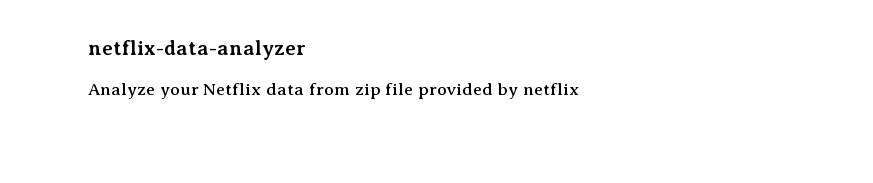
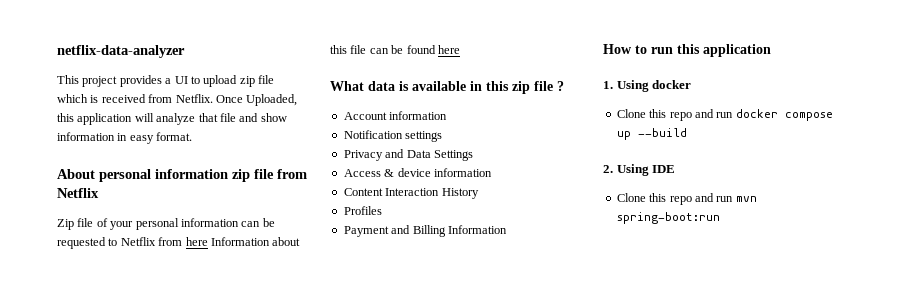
- Analyze your Netflix data from zip file provided by netflix
+ This project provides a UI to upload zip file which is received from Netflix. Once Uploaded, this application will analyze that file and show information in easy format.
+ About personal information zip file from Netflix
+ Zip file of your personal information can be requested to Netflix from here Information about this file can be found here
+ What data is available in this zip file ?
+ Account information
+ Notification settings
+ Privacy and Data Settings
+ Access & device information
+ Content Interaction History
+ Profiles
+ Payment and Billing Information
+ How to run this application
+ 1. Using docker
+ Clone this repo and run docker compose up --build
+ 2. Using IDE
+ Clone this repo and run mvn spring-boot:run

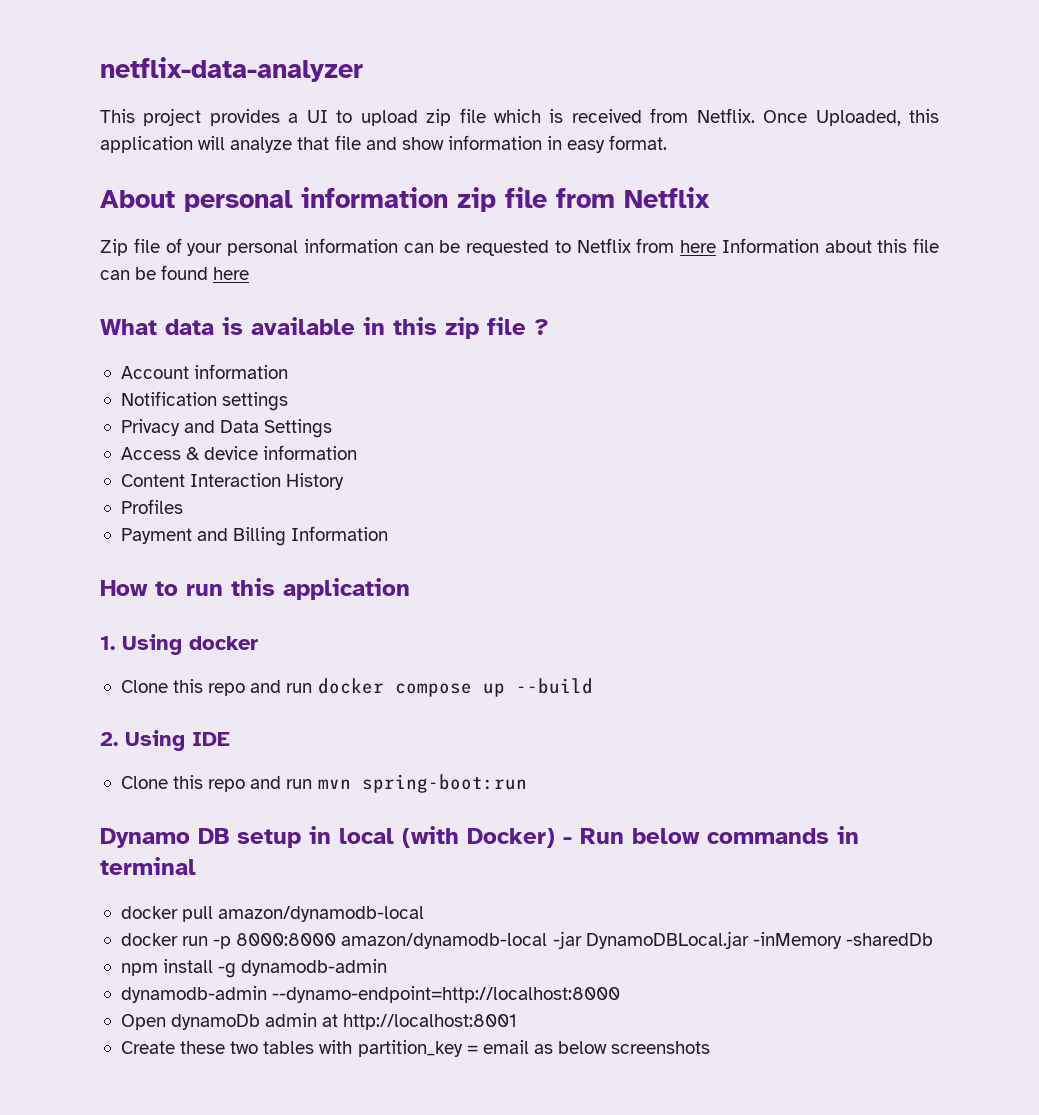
+ Dynamo DB setup in local (with Docker) - Run below commands in terminal
+ docker pull amazon/dynamodb-local
+ docker run -p 8000:8000 amazon/dynamodb-local -jar DynamoDBLocal.jar -inMemory -sharedDb
+ npm install -g dynamodb-admin
+ dynamodb-admin --dynamo-endpoint=http://localhost:8000
+ Open dynamoDb admin at http://localhost:8001
+ Create these two tables with partition_key = email as below screenshots

